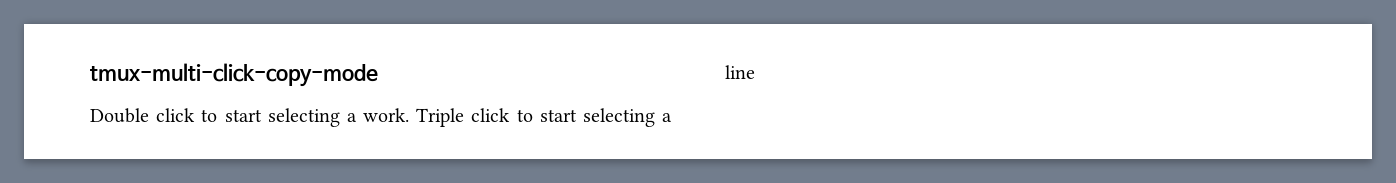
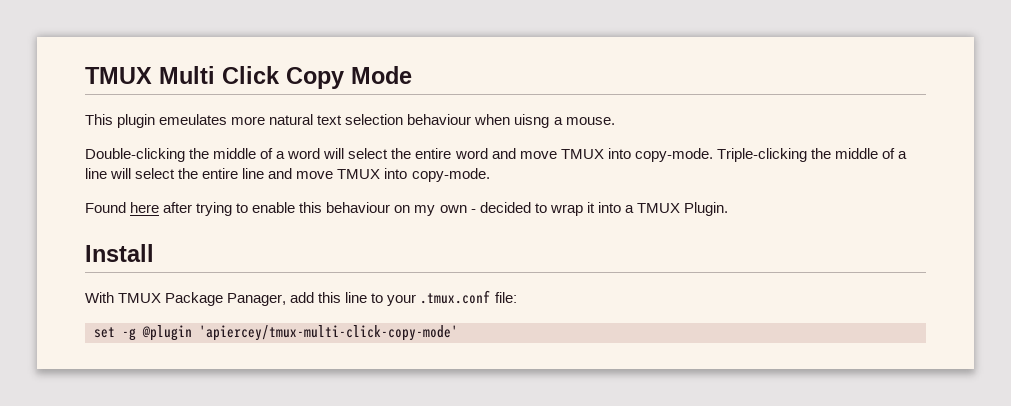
- tmux-multi-click-copy-mode
- Double click to start selecting a work. Triple click to start selecting a line
+ TMUX Multi Click Copy Mode
+ This plugin emeulates more natural text selection behaviour when uisng a mouse.
+ Double-clicking the middle of a word will select the entire word and move TMUX into copy-mode. Triple-clicking the middle of a line will select the entire line and move TMUX into copy-mode.
+ Found here after trying to enable this behaviour on my own - decided to wrap it into a TMUX Plugin.
+ Install
+ With TMUX Package Panager, add this line to your .tmux.conf file:
+ set -g @plugin 'apiercey/tmux-multi-click-copy-mode'

